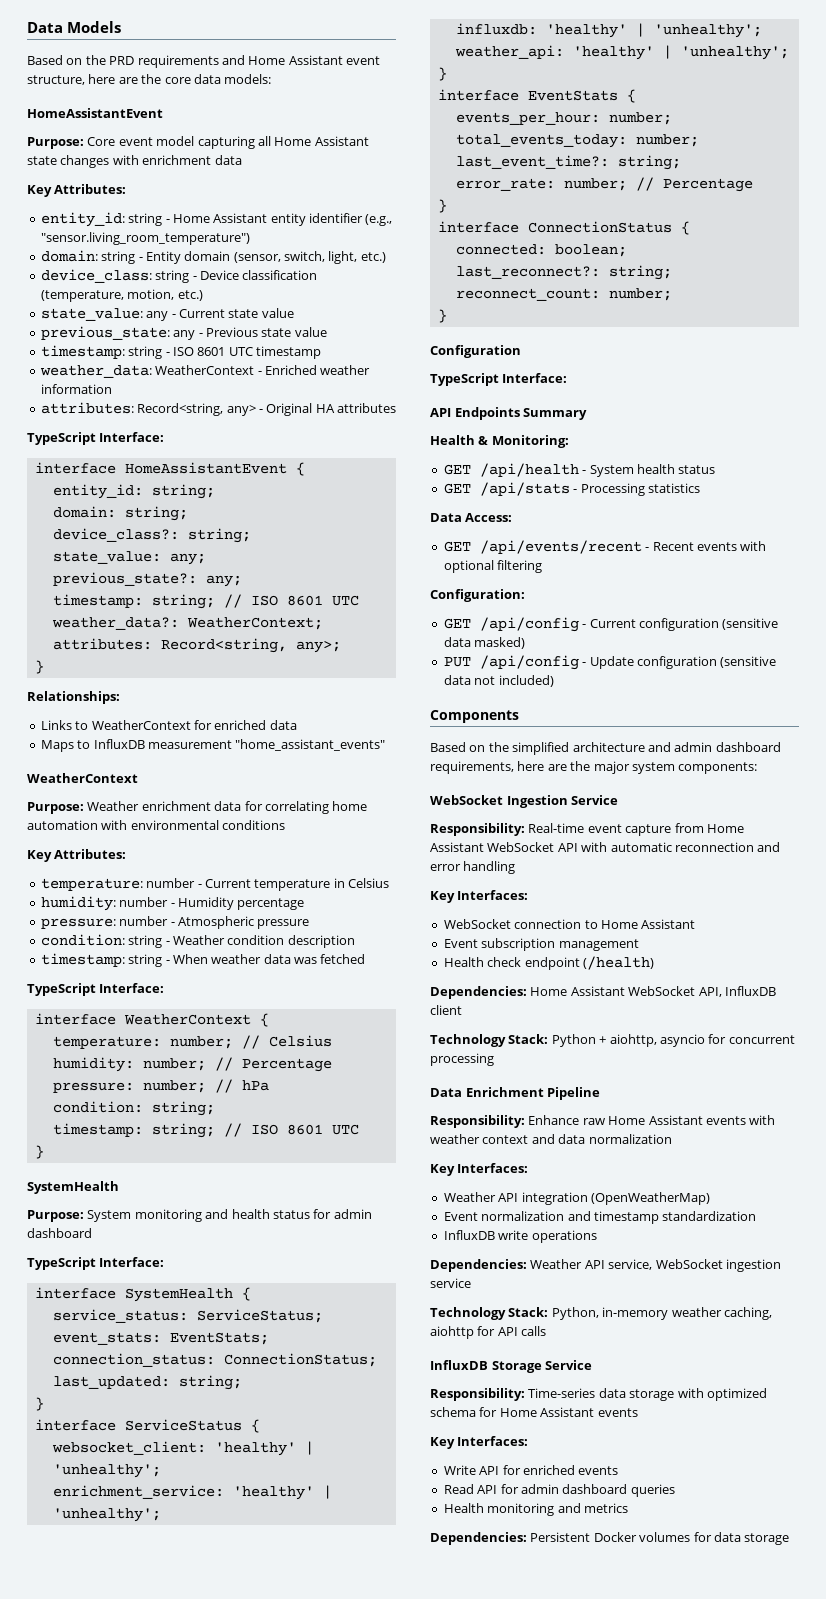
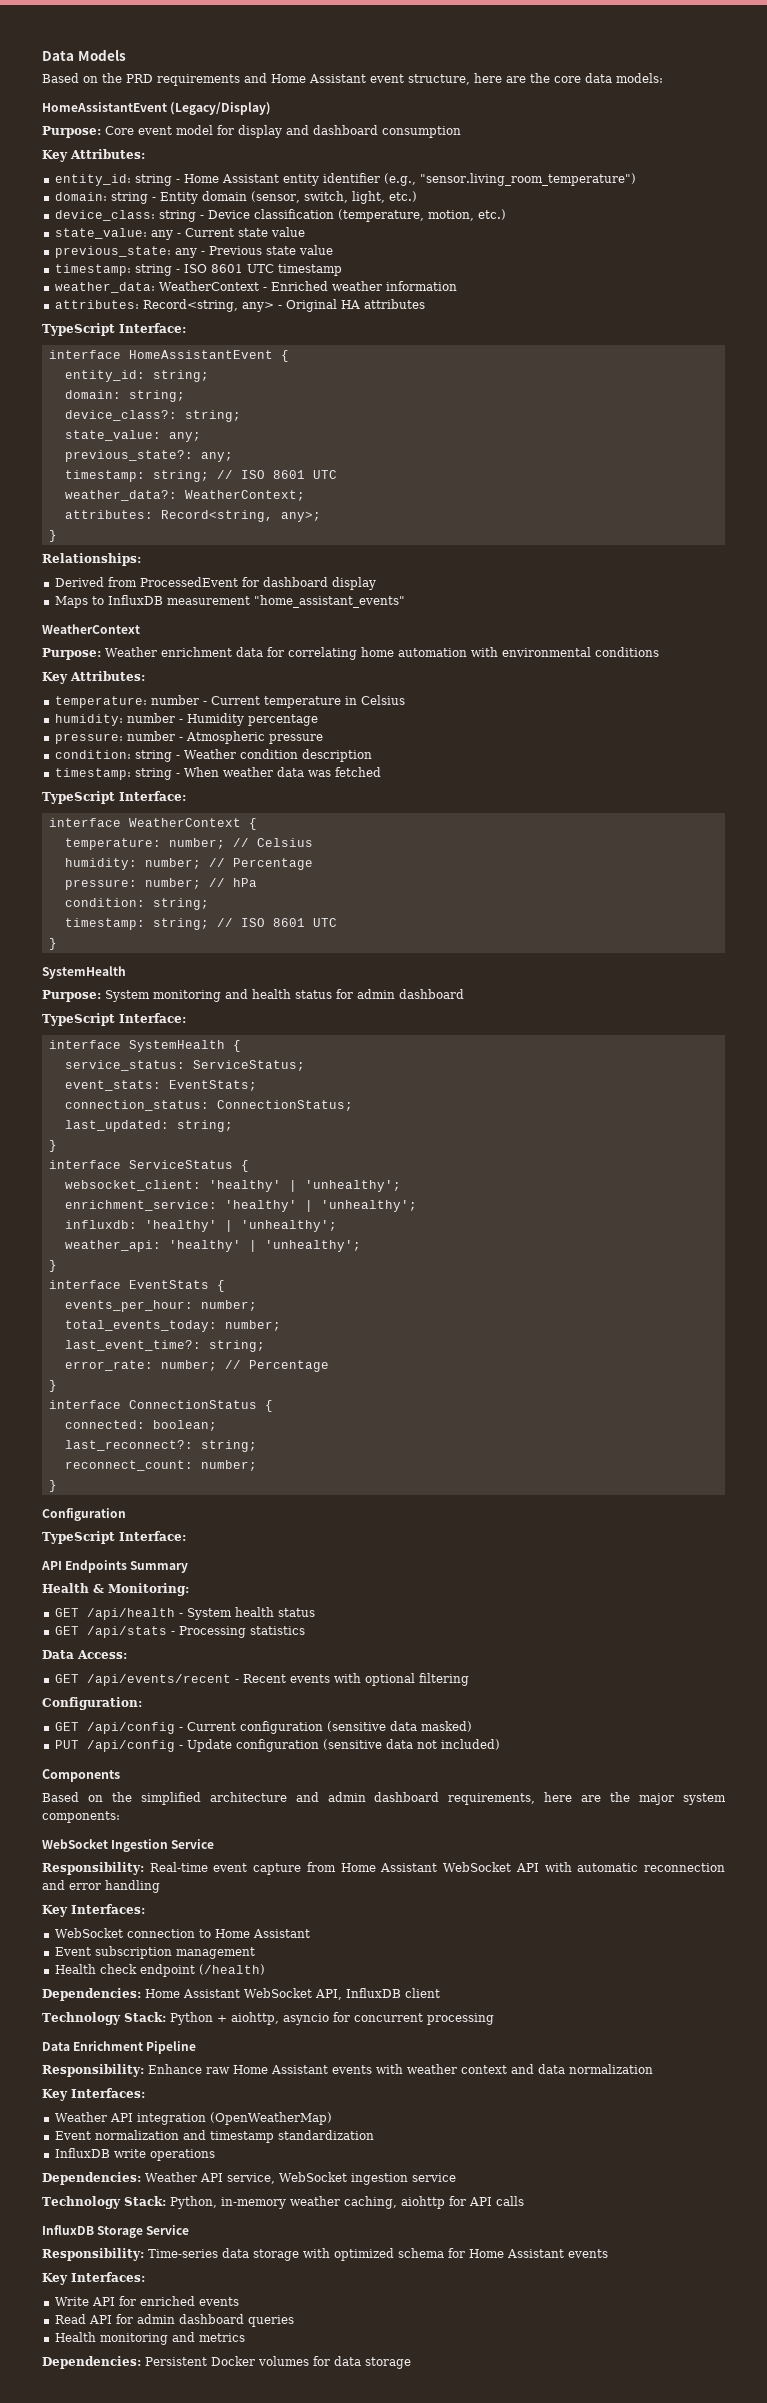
  Based on the PRD requirements and Home Assistant event structure, here are the core data models:
- HomeAssistantEvent
+ HomeAssistantEvent (Legacy/Display)
- Purpose: Core event model capturing all Home Assistant state changes with enrichment data
+ Purpose: Core event model for display and dashboard consumption
- Links to WeatherContext for enriched data
+ Derived from ProcessedEvent for dashboard display

